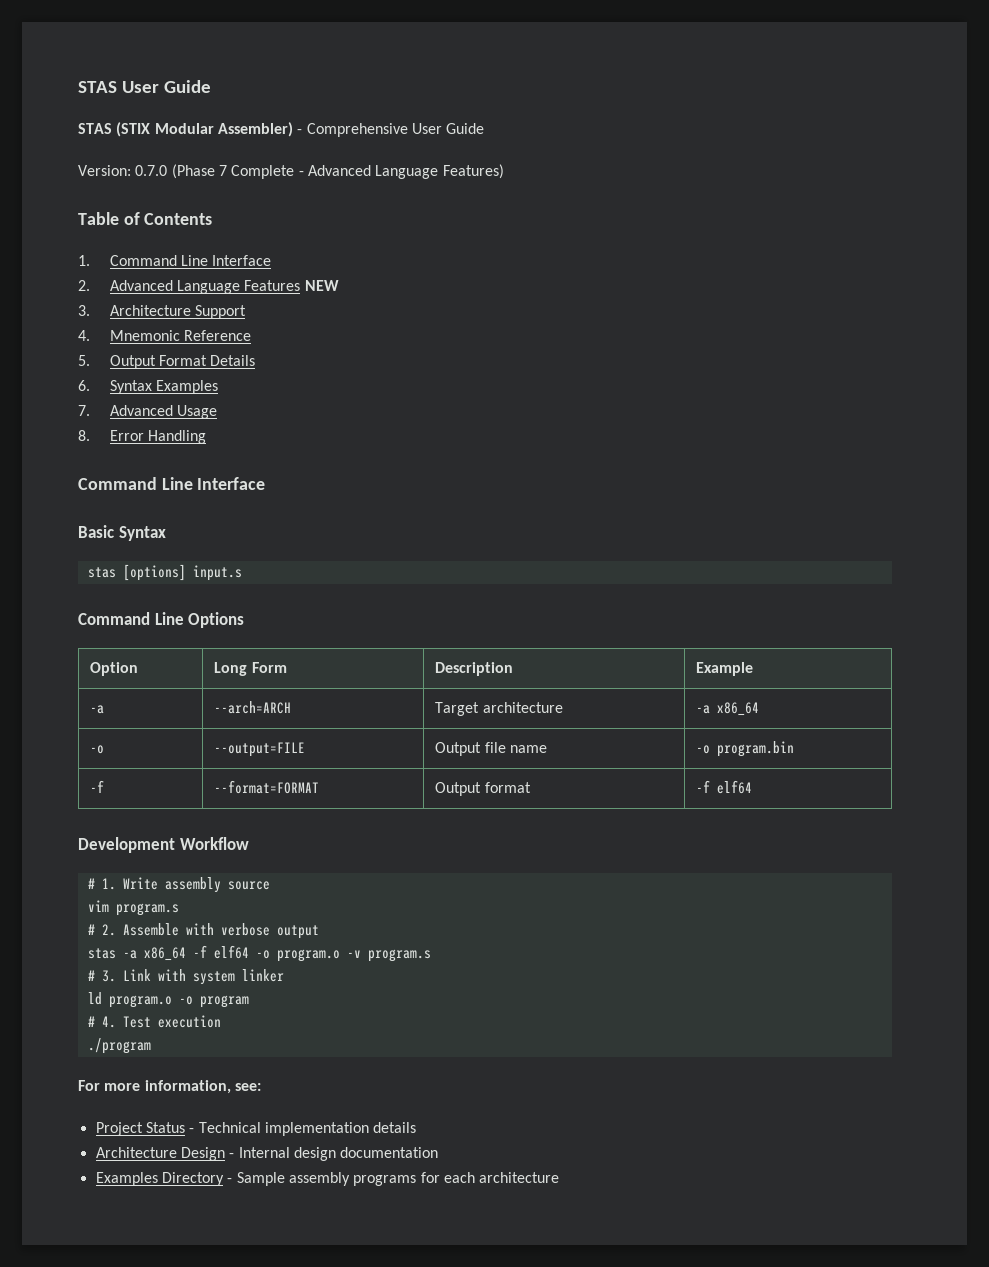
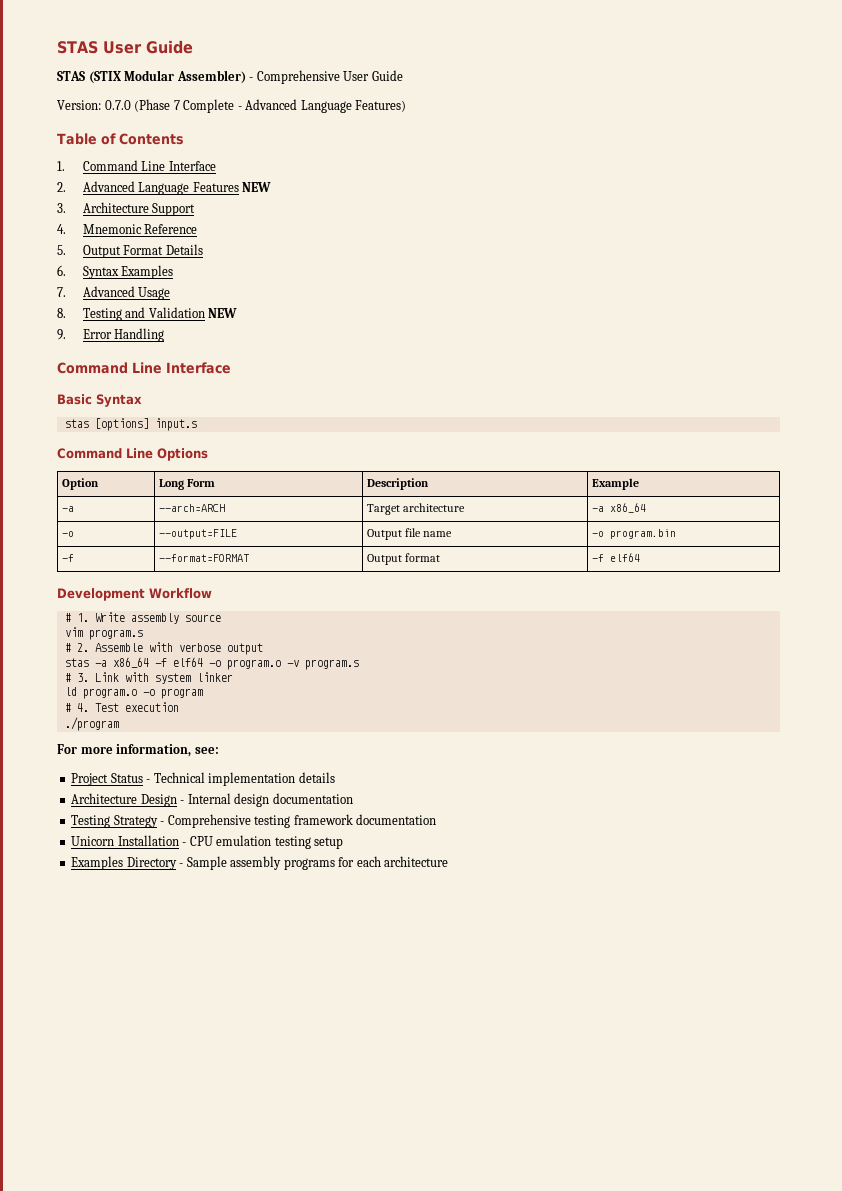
- 8. Error Handling
+ 8. Testing and Validation NEW
+ 9. Error Handling
+ Testing Strategy - Comprehensive testing framework documentation
+ Unicorn Installation - CPU emulation testing setup

